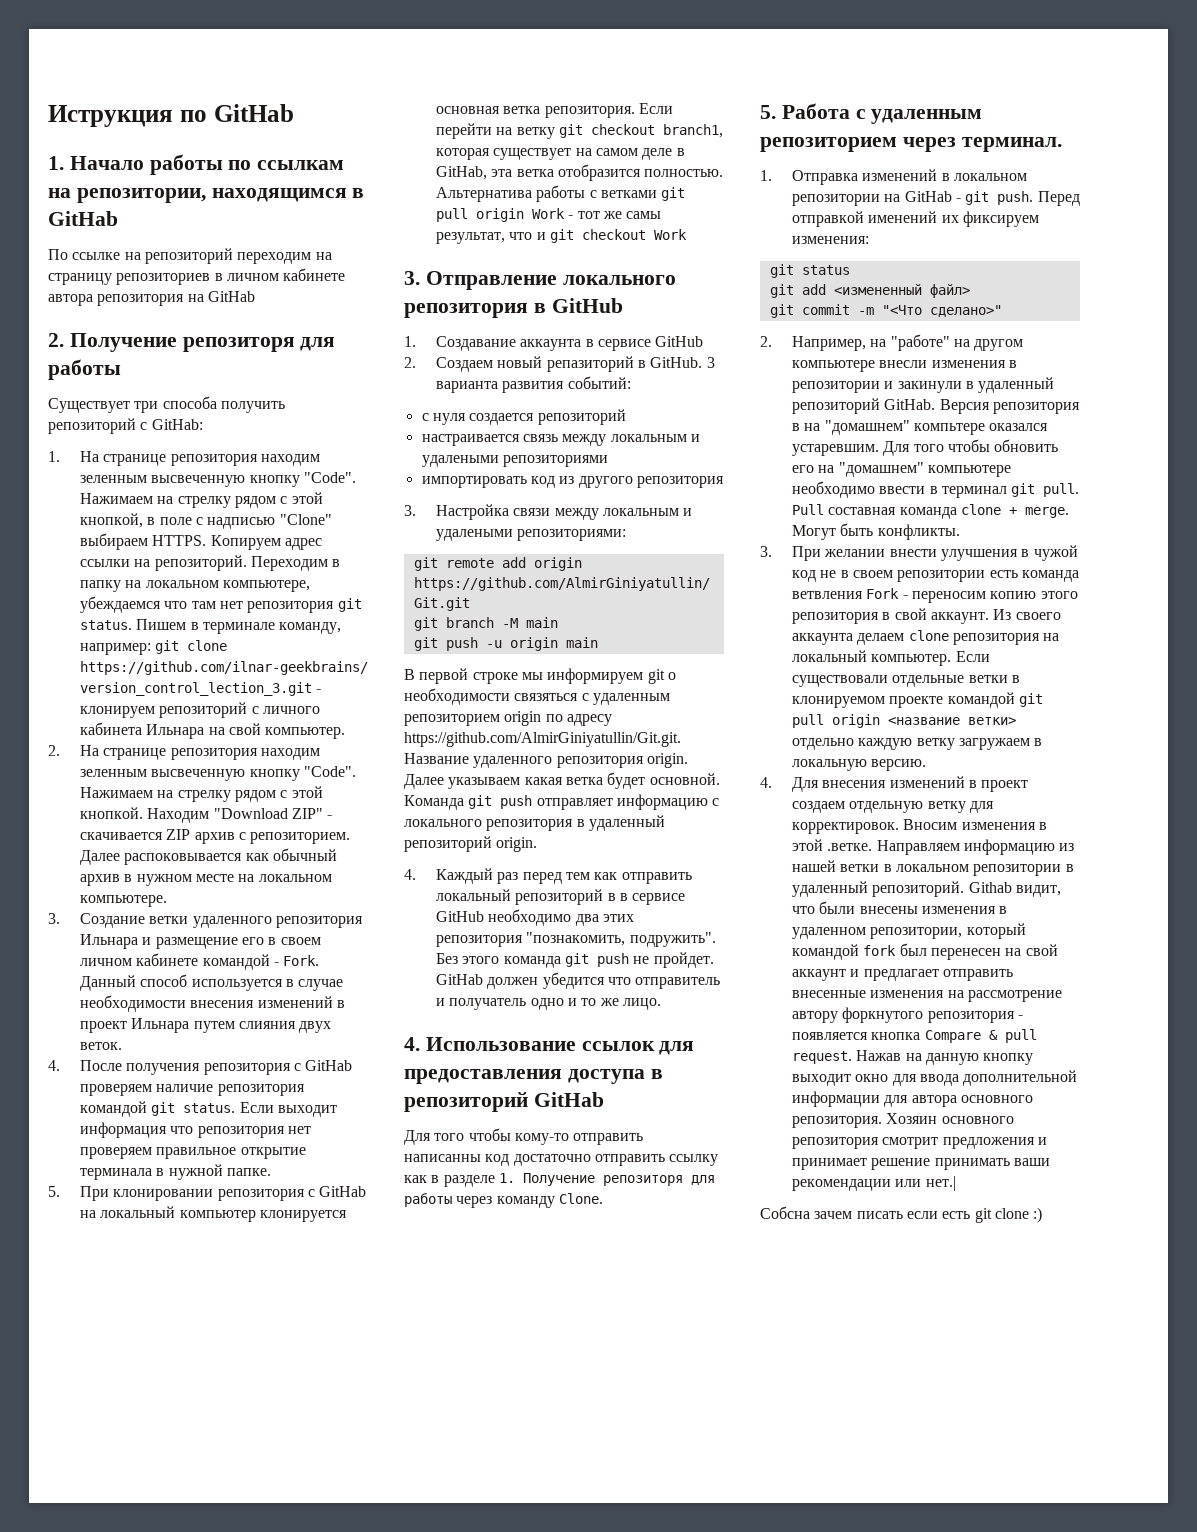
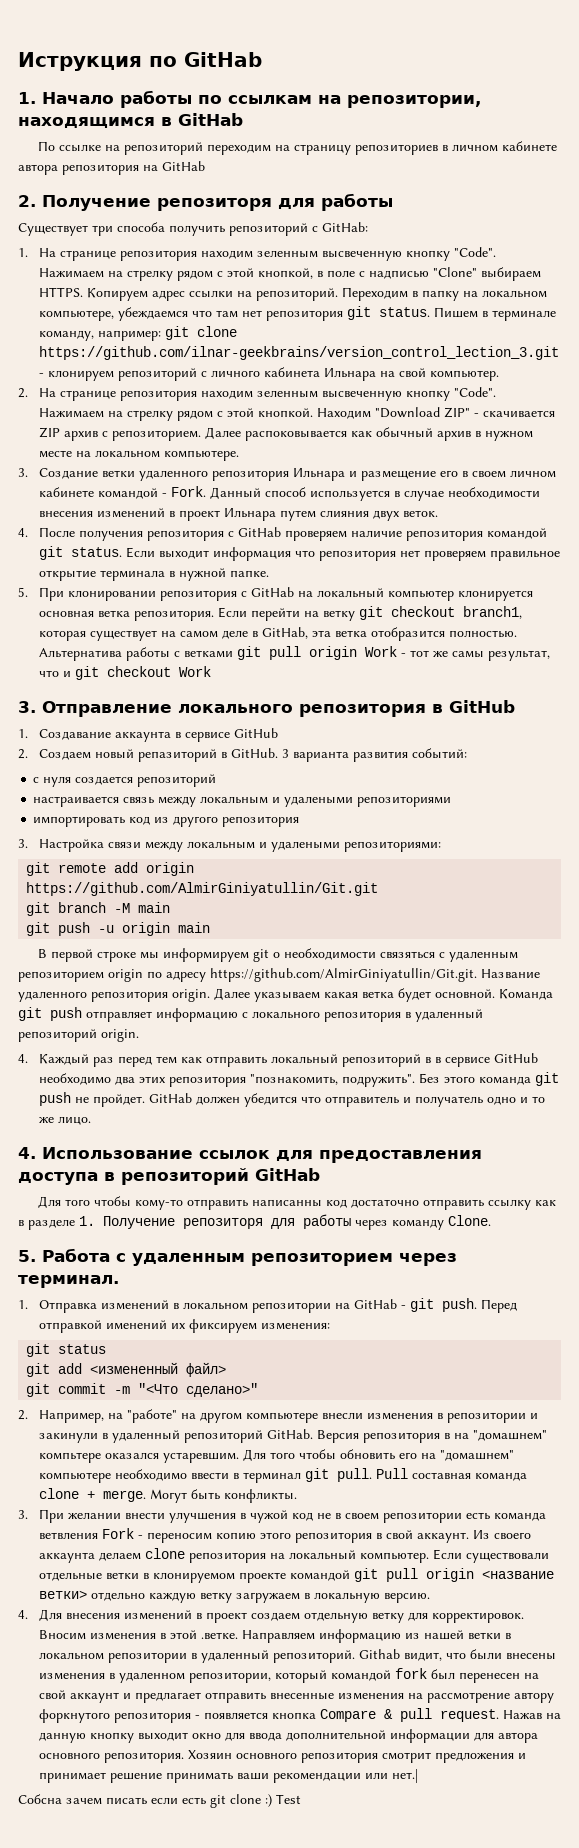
- Собсна зачем писать если есть git clone :)
+ Собсна зачем писать если есть git clone :) Test

